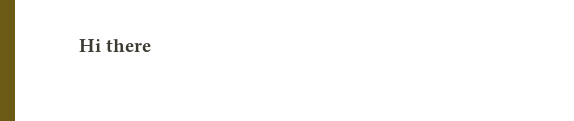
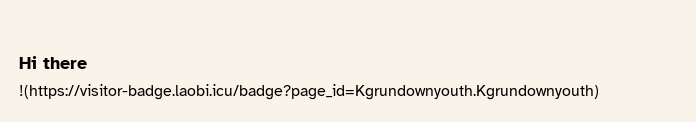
+ !(https://visitor-badge.laobi.icu/badge?page_id=Kgrundownyouth.Kgrundownyouth)

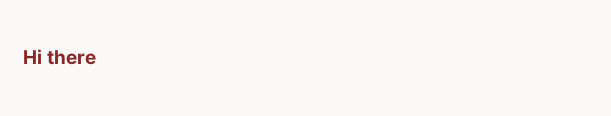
- !(https://visitor-badge.laobi.icu/badge?page_id=Kgrundownyouth.Kgrundownyouth)

